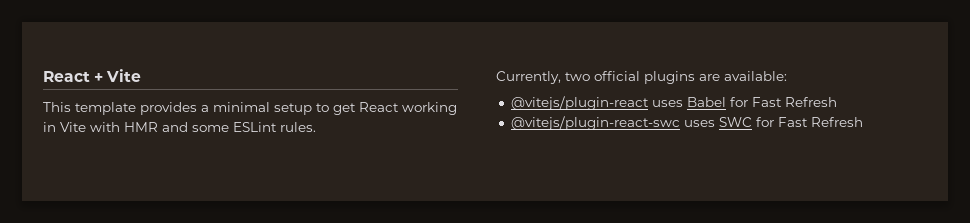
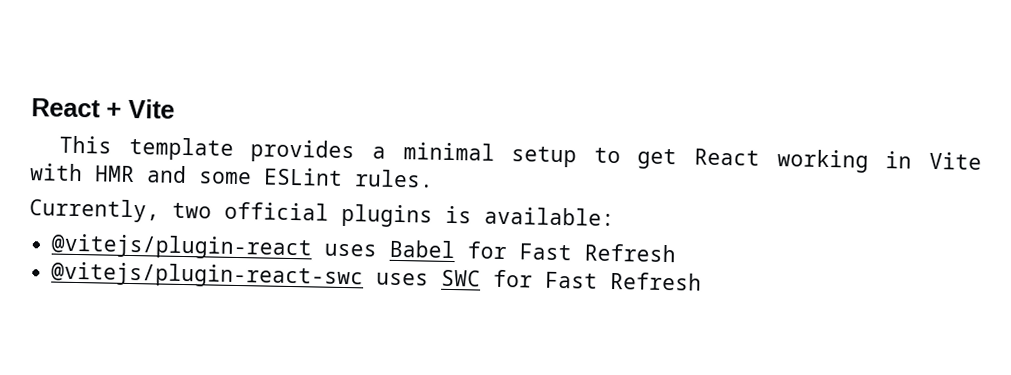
- Currently, two official plugins are available:
+ Currently, two official plugins is available:

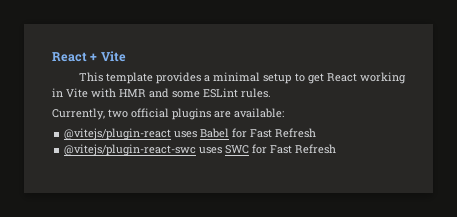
- Currently, two official plugins is available:
+ Currently, two official plugins are available:

